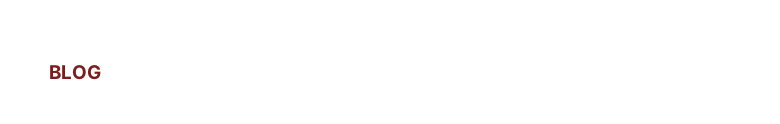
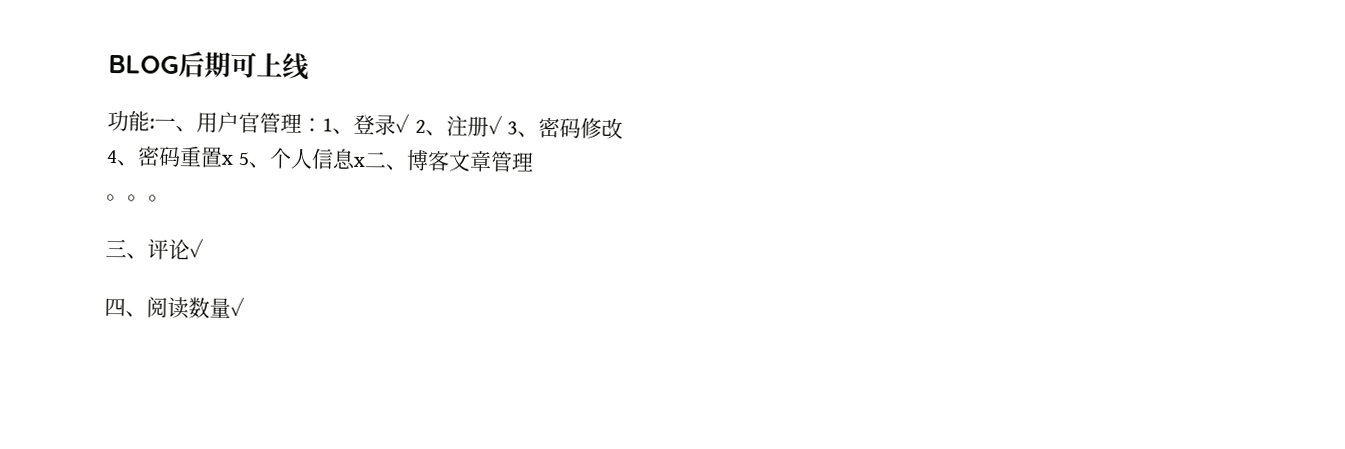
- BLOG
+ BLOG后期可上线
+ 功能:一、用户官管理：1、登录✓ 2、注册✓ 3、密码修改
+ 4、密码重置x 5、个人信息x二、博客文章管理
+ 。。。
+ 三、评论✓
+ 四、阅读数量✓

